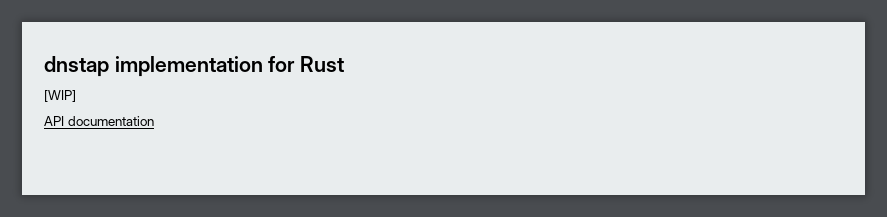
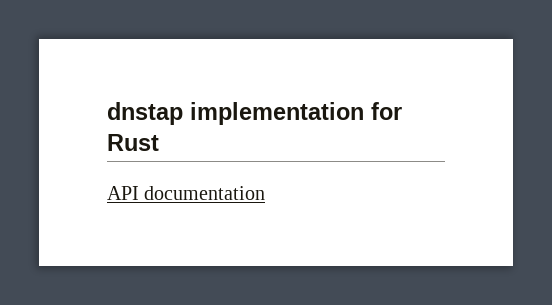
- [WIP]

